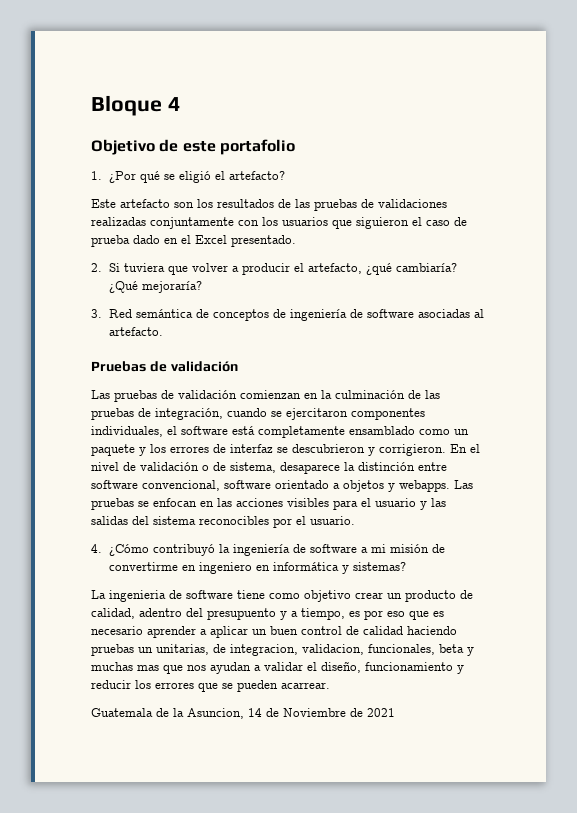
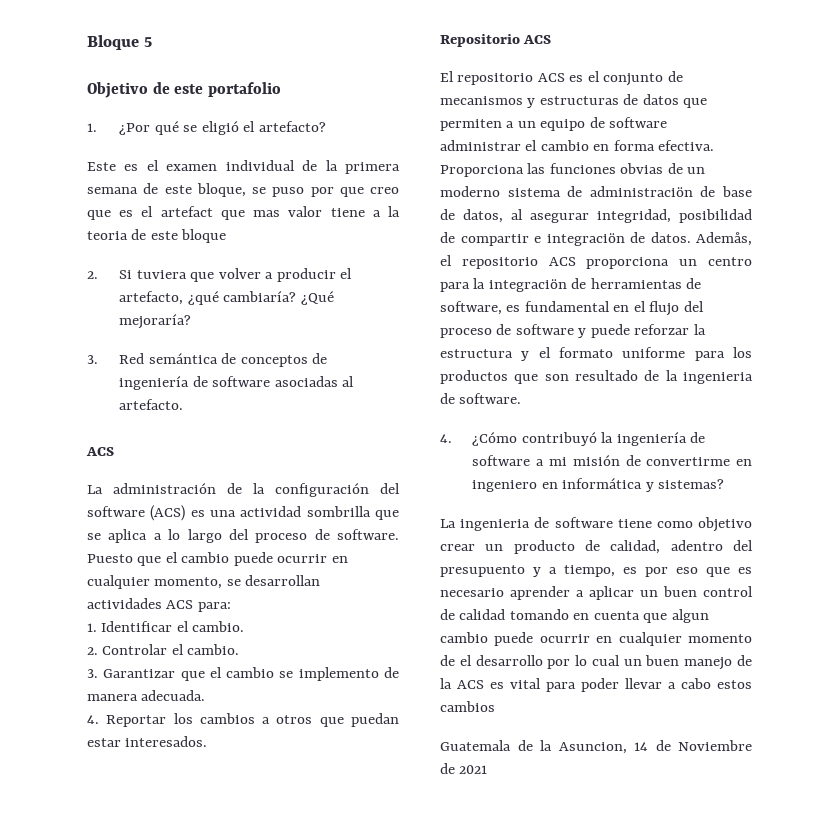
- Bloque 4
+ Bloque 5
- Este artefacto son los resultados de las pruebas de validaciones realizadas conjuntamente con los usuarios que siguieron el caso de prueba dado en el Excel presentado.
+ Este es el examen individual de la primera semana de este bloque, se puso por que creo que es el artefact que mas valor tiene a la teoria de este bloque
  3. Red semántica de conceptos de ingeniería de software asociadas al artefacto.
- Pruebas de validación
- Las pruebas de validación comienzan en la culminación de las pruebas de integración, cuando se ejercitaron componentes individuales, el software está completamente ensamblado como un paquete y los errores de interfaz se descubrieron y corrigieron. En el nivel de validación o de sistema, desaparece la distinción entre software convencional, software orientado a objetos y webapps. Las pruebas se enfocan en las acciones visibles para el usuario y las salidas del sistema reconocibles por el usuario.
+ ACS
+ La administración de la configuración del software (ACS) es una actividad sombrilla que se aplica a lo largo del proceso de software. Puesto que el cambio puede ocurrir en cualquier momento, se desarrollan actividades ACS para:
+ 1. Identificar el cambio.
+ 2. Controlar el cambio.
+ 3. Garantizar que el cambio se implemento de manera adecuada.
+ 4. Reportar los cambios a otros que puedan estar interesados.
+ Repositorio ACS
+ El repositorio ACS es el conjunto de mecanismos y estructuras de datos que permiten a un equipo de software administrar el cambio en forma efectiva. Proporciona las funciones obvias de un moderno sistema de administraciön de base de datos, al asegurar integridad, posibilidad de compartir e integraciön de datos. Ademås, el repositorio ACS proporciona un centro para la integraciön de herramientas de software, es fundamental en el flujo del proceso de software y puede reforzar la estructura y el formato uniforme para los productos que son resultado de la ingenieria de software.
- La ingenieria de software tiene como objetivo crear un producto de calidad, adentro del presupuento y a tiempo, es por eso que es necesario aprender a aplicar un buen control de calidad haciendo pruebas un unitarias, de integracion, validacion, funcionales, beta y muchas mas que nos ayudan a validar el diseño, funcionamiento y reducir los errores que se pueden acarrear.
+ La ingenieria de software tiene como objetivo crear un producto de calidad, adentro del presupuento y a tiempo, es por eso que es necesario aprender a aplicar un buen control de calidad tomando en cuenta que algun cambio puede ocurrir en cualquier momento de el desarrollo por lo cual un buen manejo de la ACS es vital para poder llevar a cabo estos cambios

